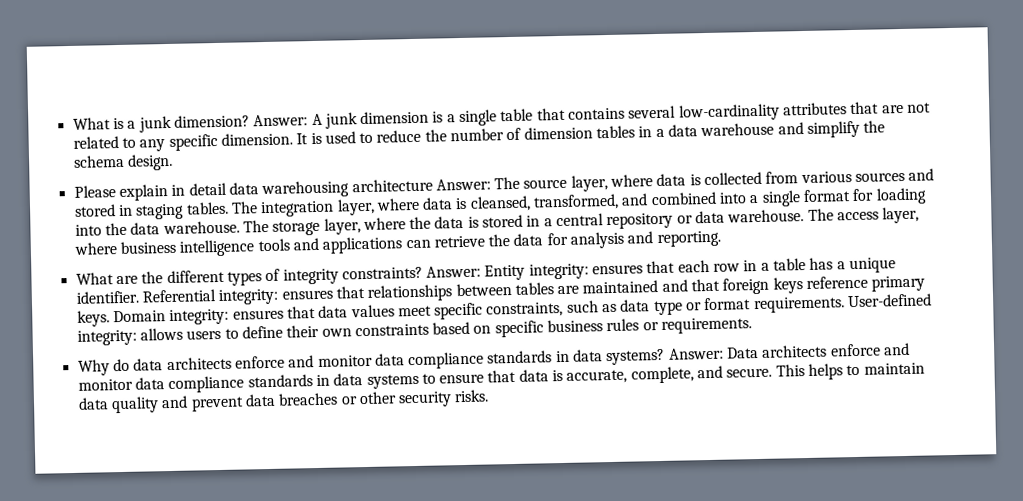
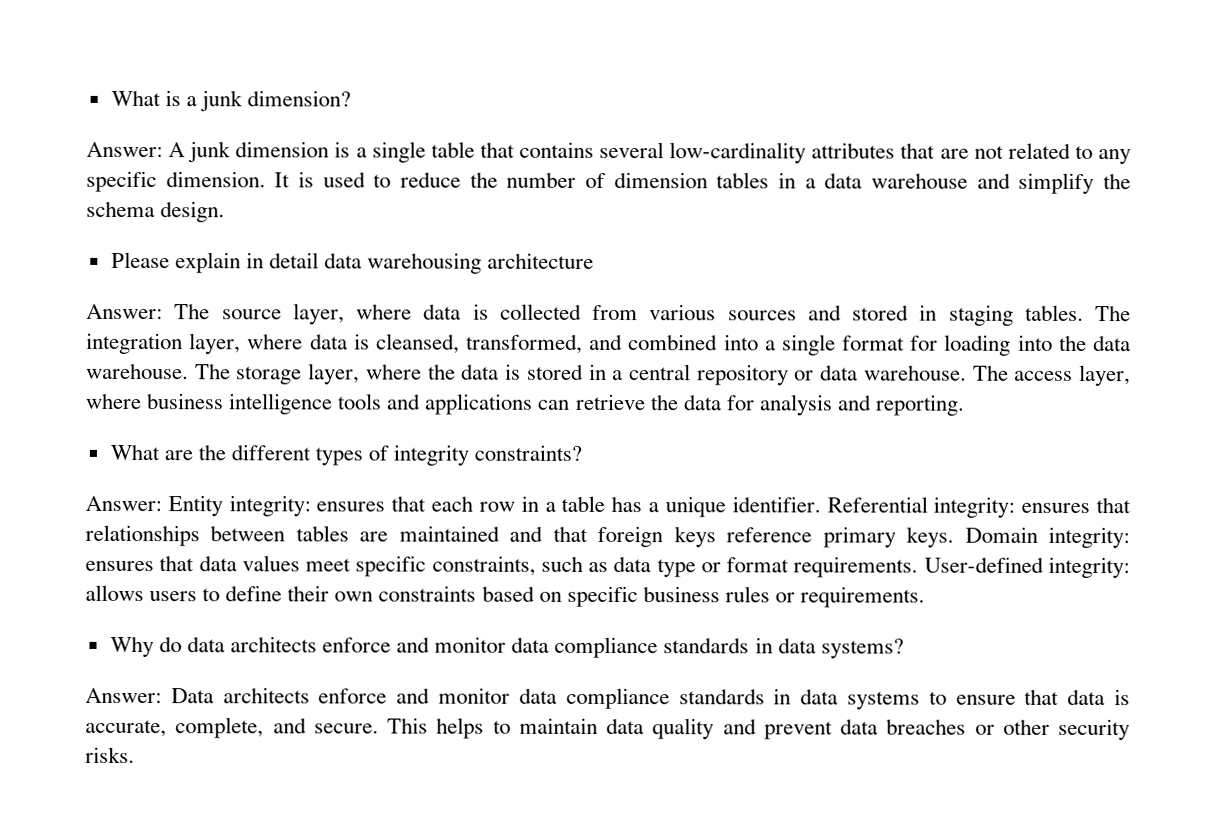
- What is a junk dimension? Answer: A junk dimension is a single table that contains several low-cardinality attributes that are not related to any specific dimension.
+ What is a junk dimension?
+ Answer: A junk dimension is a single table that contains several low-cardinality attributes that are not related to any specific dimension.
- Please explain in detail data warehousing architecture Answer: The source layer, where data is collected from various sources and stored in staging tables.
+ Please explain in detail data warehousing architecture
+ Answer: The source layer, where data is collected from various sources and stored in staging tables.
- What are the different types of integrity constraints? Answer: Entity integrity: ensures that each row in a table has a unique identifier.
+ What are the different types of integrity constraints?
+ Answer: Entity integrity: ensures that each row in a table has a unique identifier.
- Why do data architects enforce and monitor data compliance standards in data systems? Answer: Data architects enforce and monitor data compliance standards in data systems to ensure that data is accurate, complete, and secure.
+ Why do data architects enforce and monitor data compliance standards in data systems?
+ Answer: Data architects enforce and monitor data compliance standards in data systems to ensure that data is accurate, complete, and secure.

